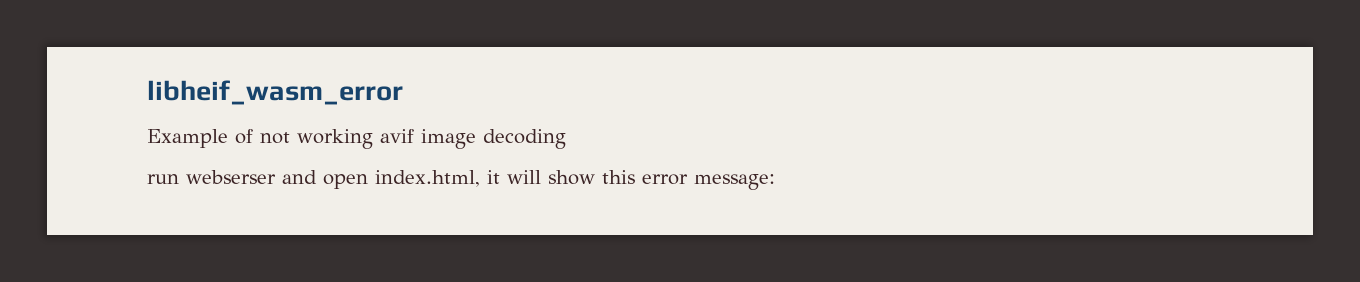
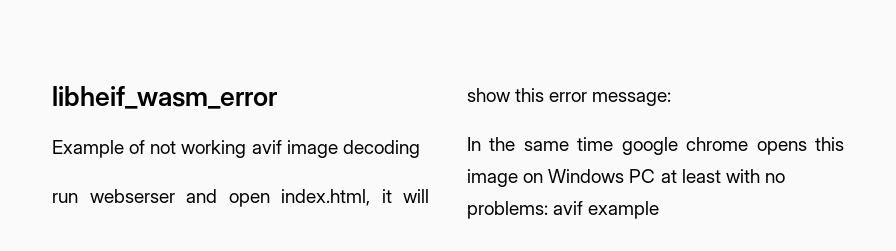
+ In the same time google chrome opens this image on Windows PC at least with no problems: avif example

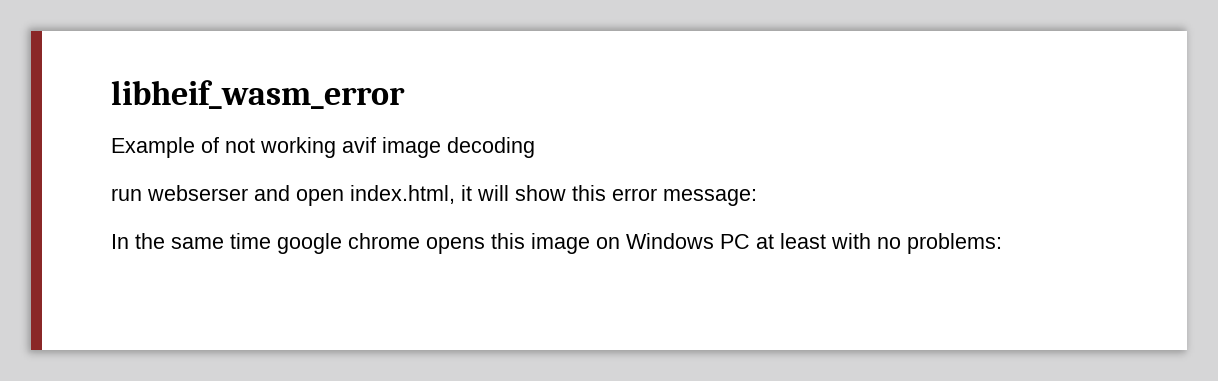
- In the same time google chrome opens this image on Windows PC at least with no problems: avif example
+ In the same time google chrome opens this image on Windows PC at least with no problems:

